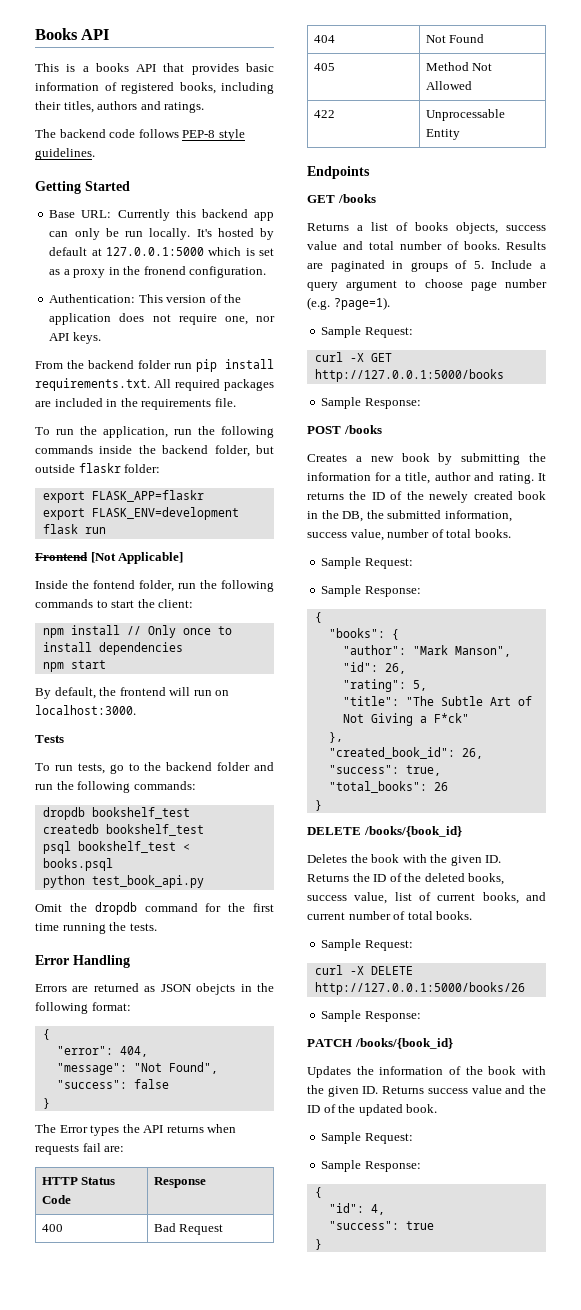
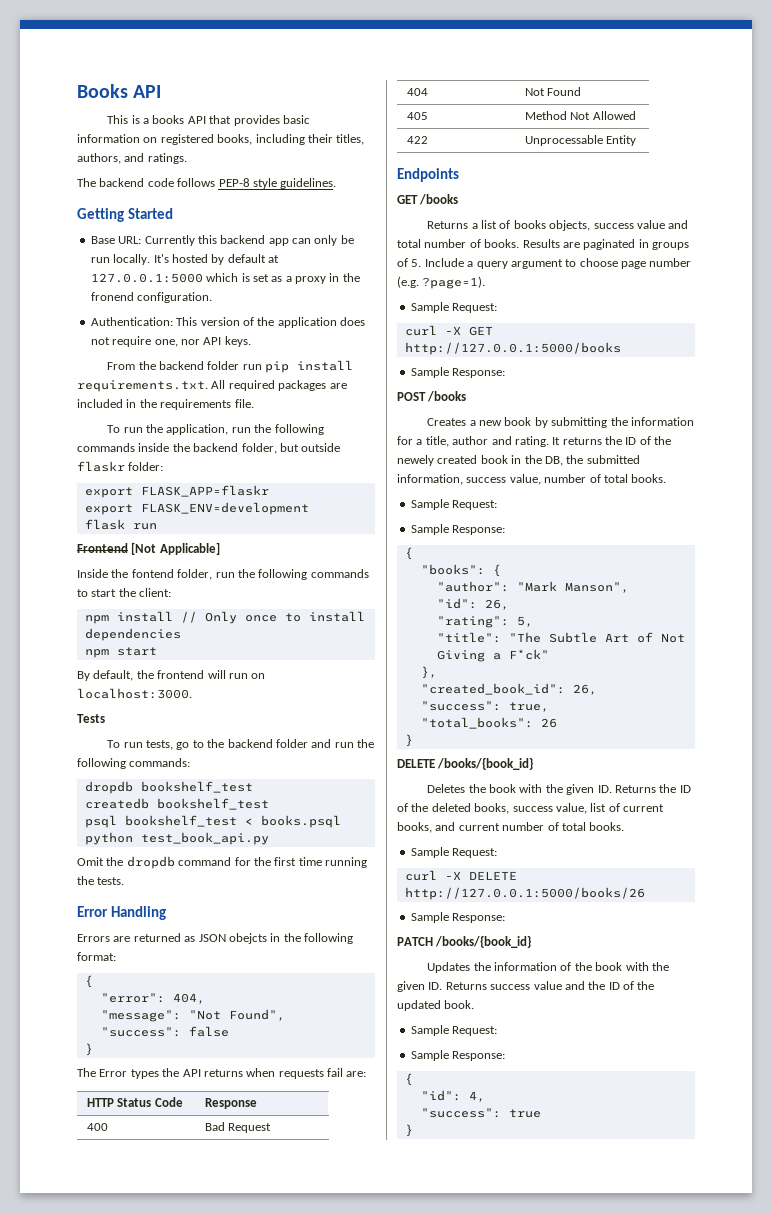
- This is a books API that provides basic information of registered books, including their titles, authors and ratings.
+ This is a books API that provides basic information on registered books, including their titles, authors, and ratings.

